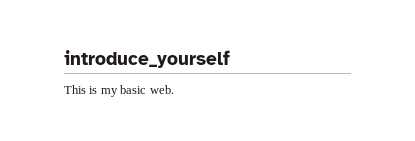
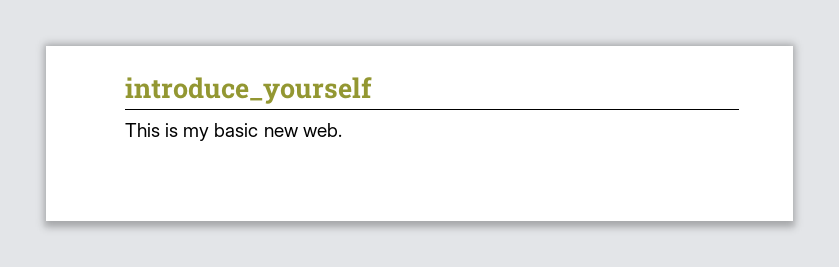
- This is my basic web.
+ This is my basic new web.

